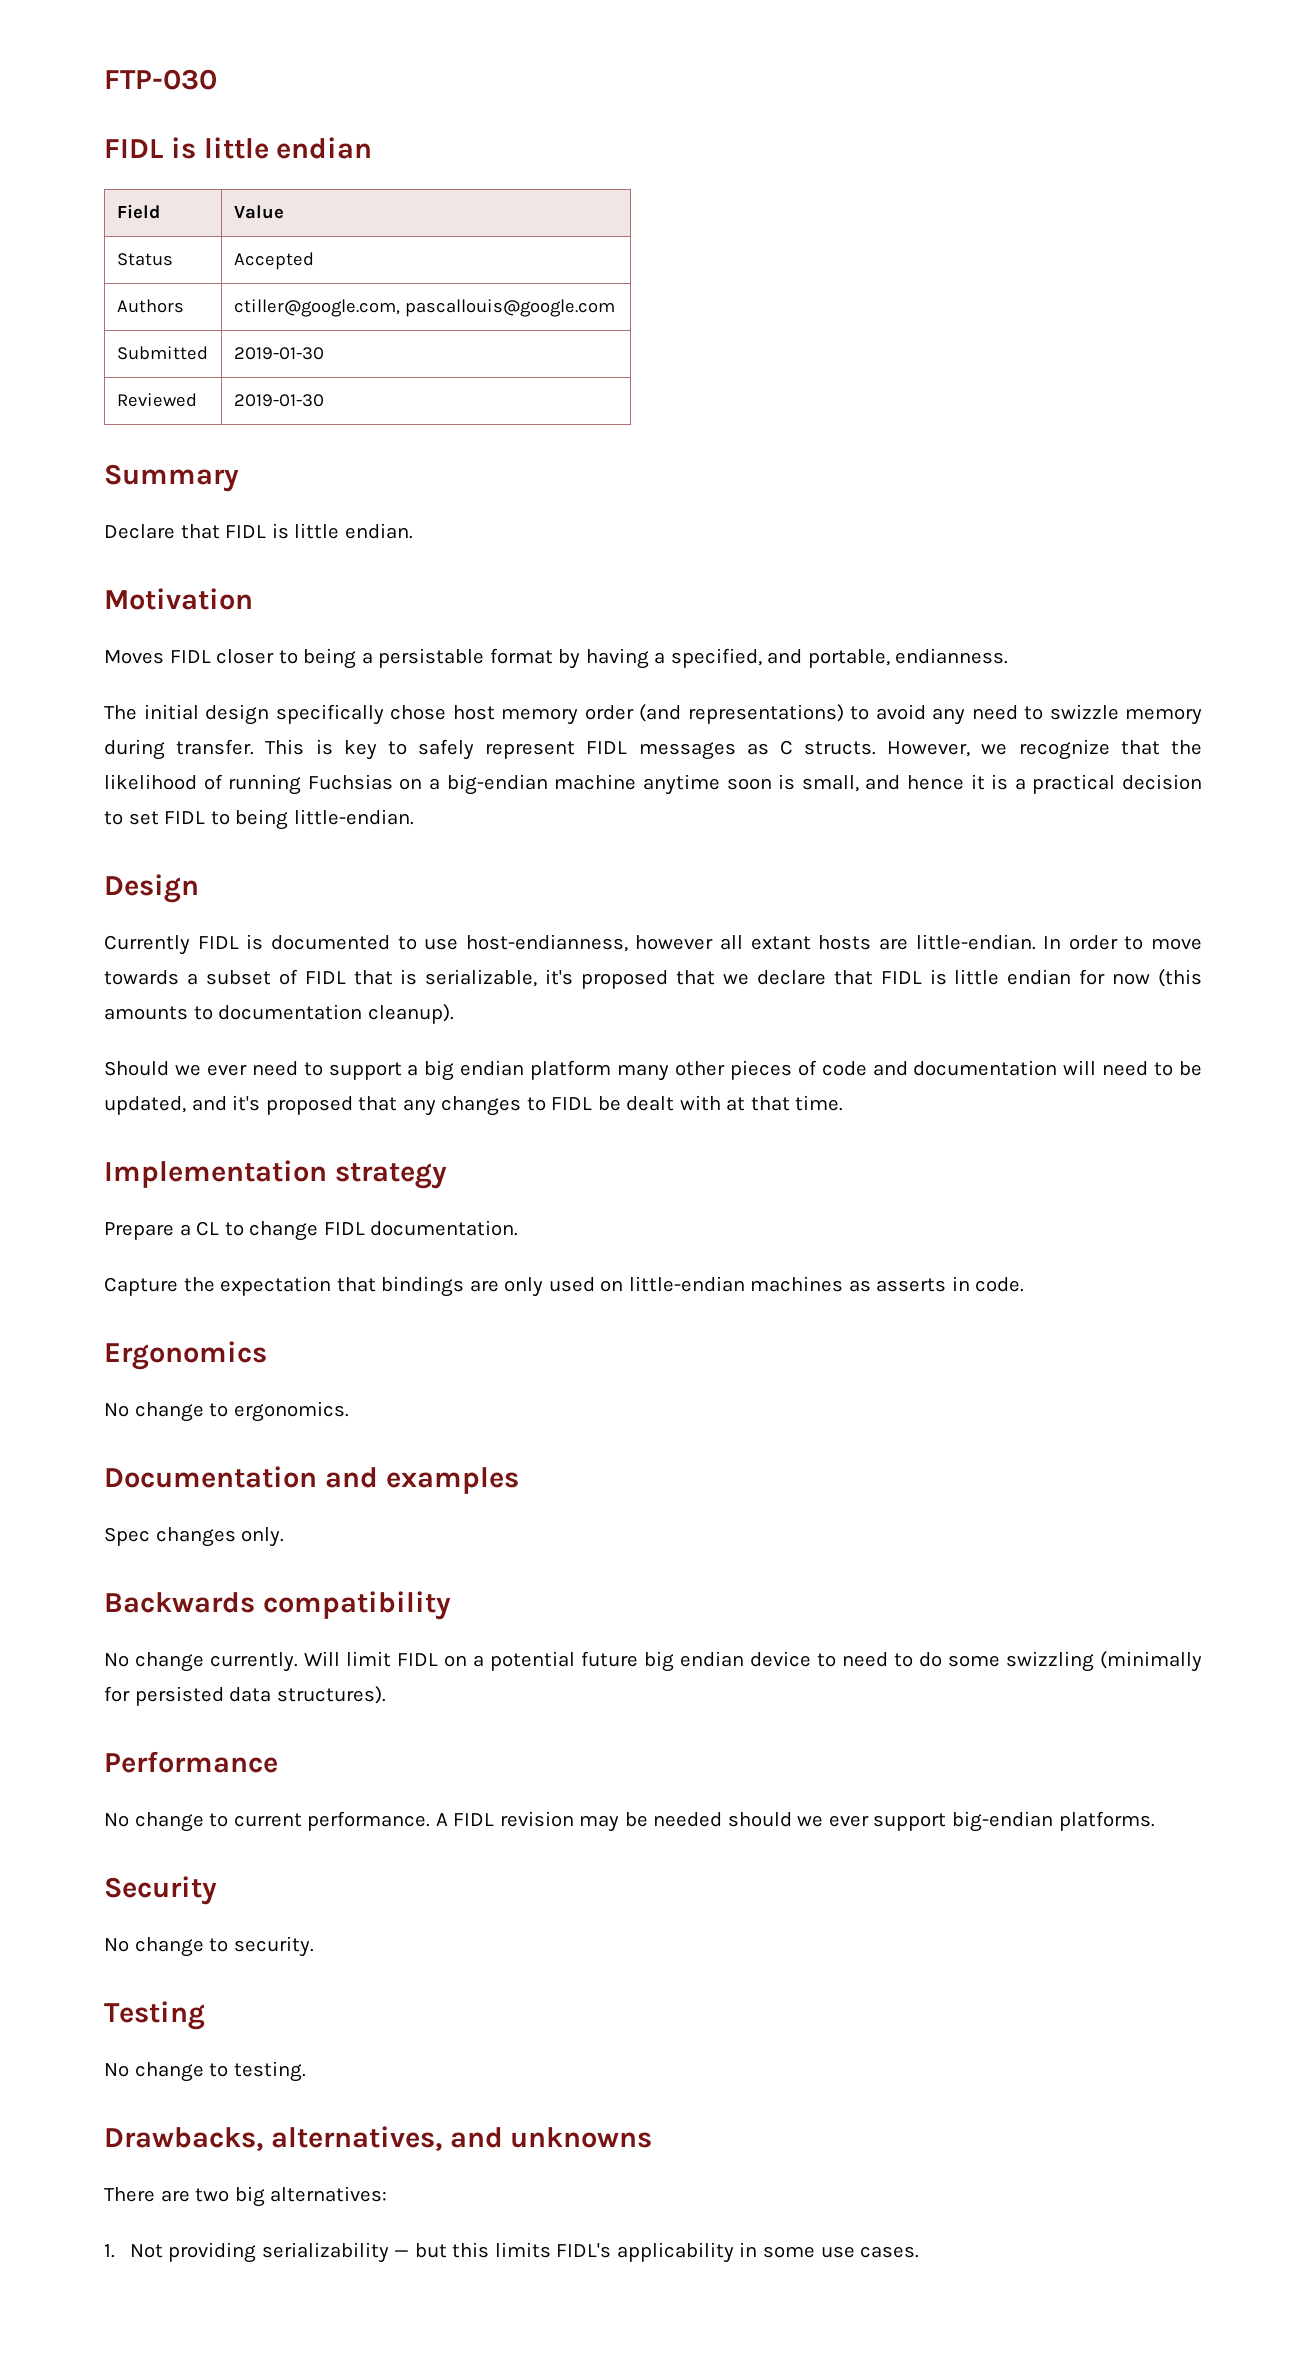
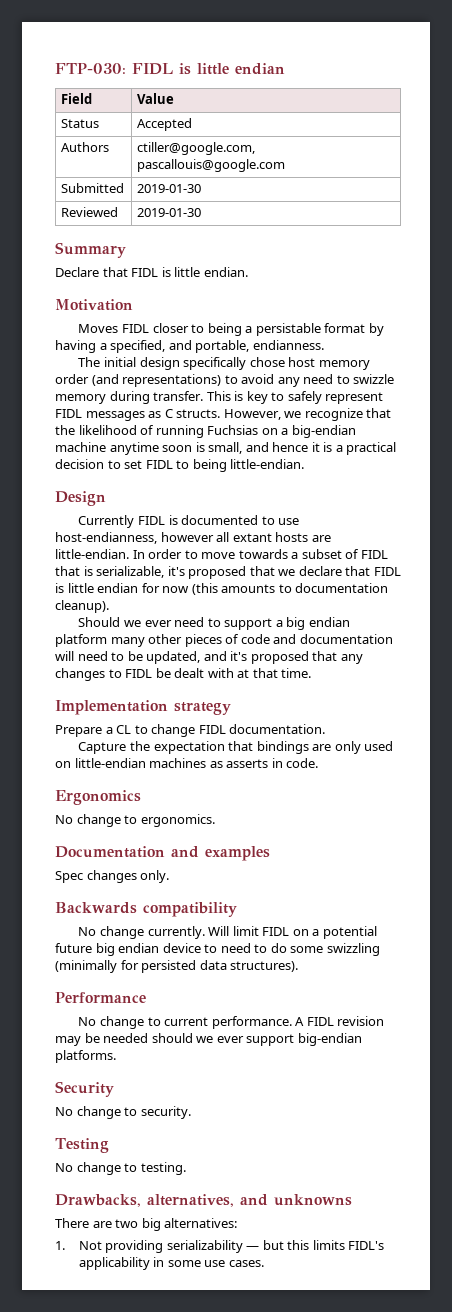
- FTP-030
- FIDL is little endian
+ FTP-030: FIDL is little endian

